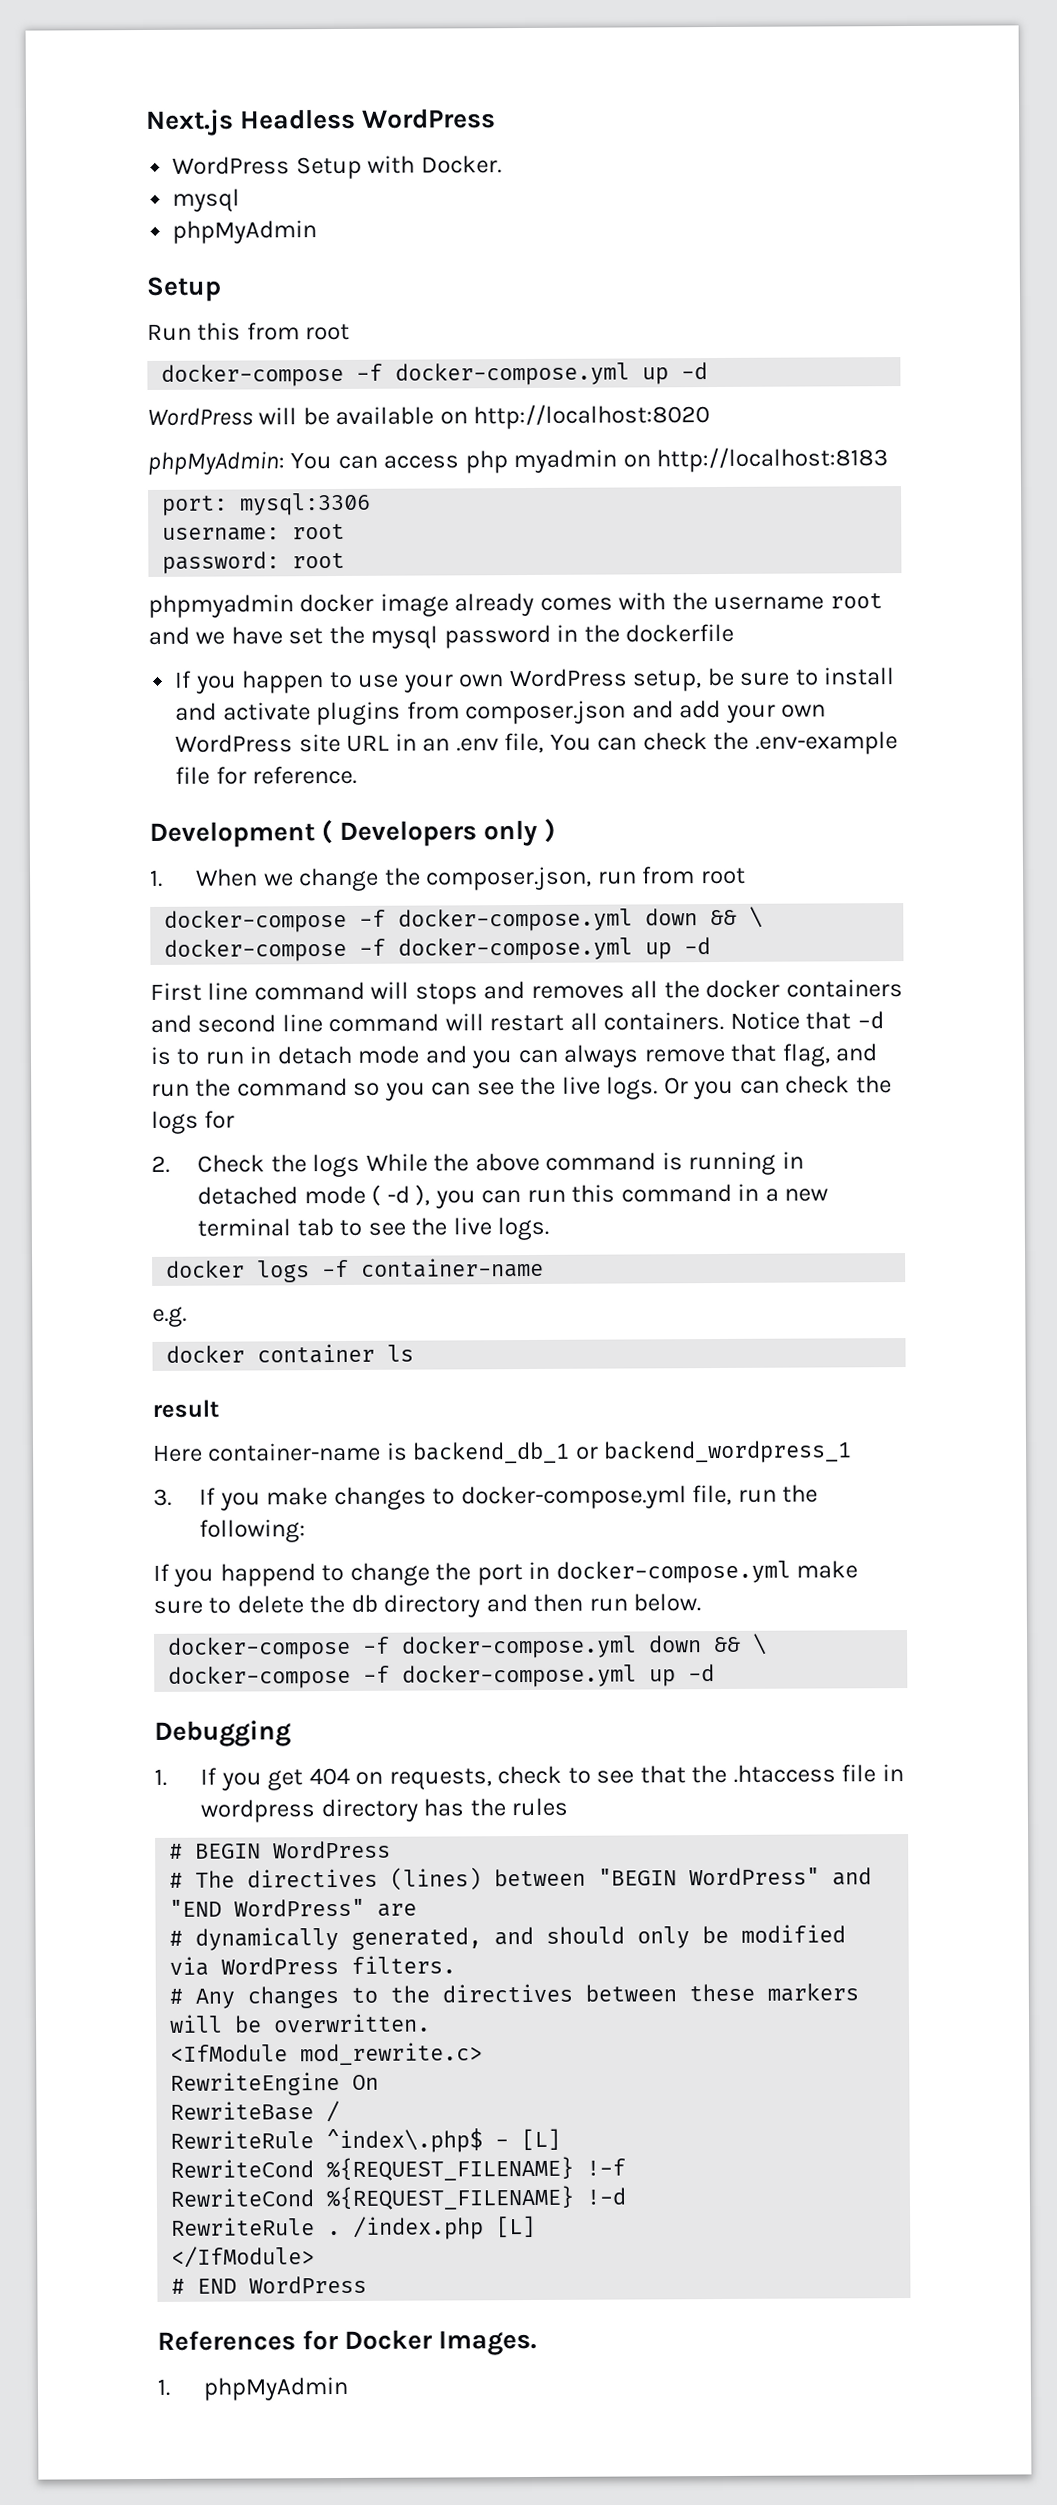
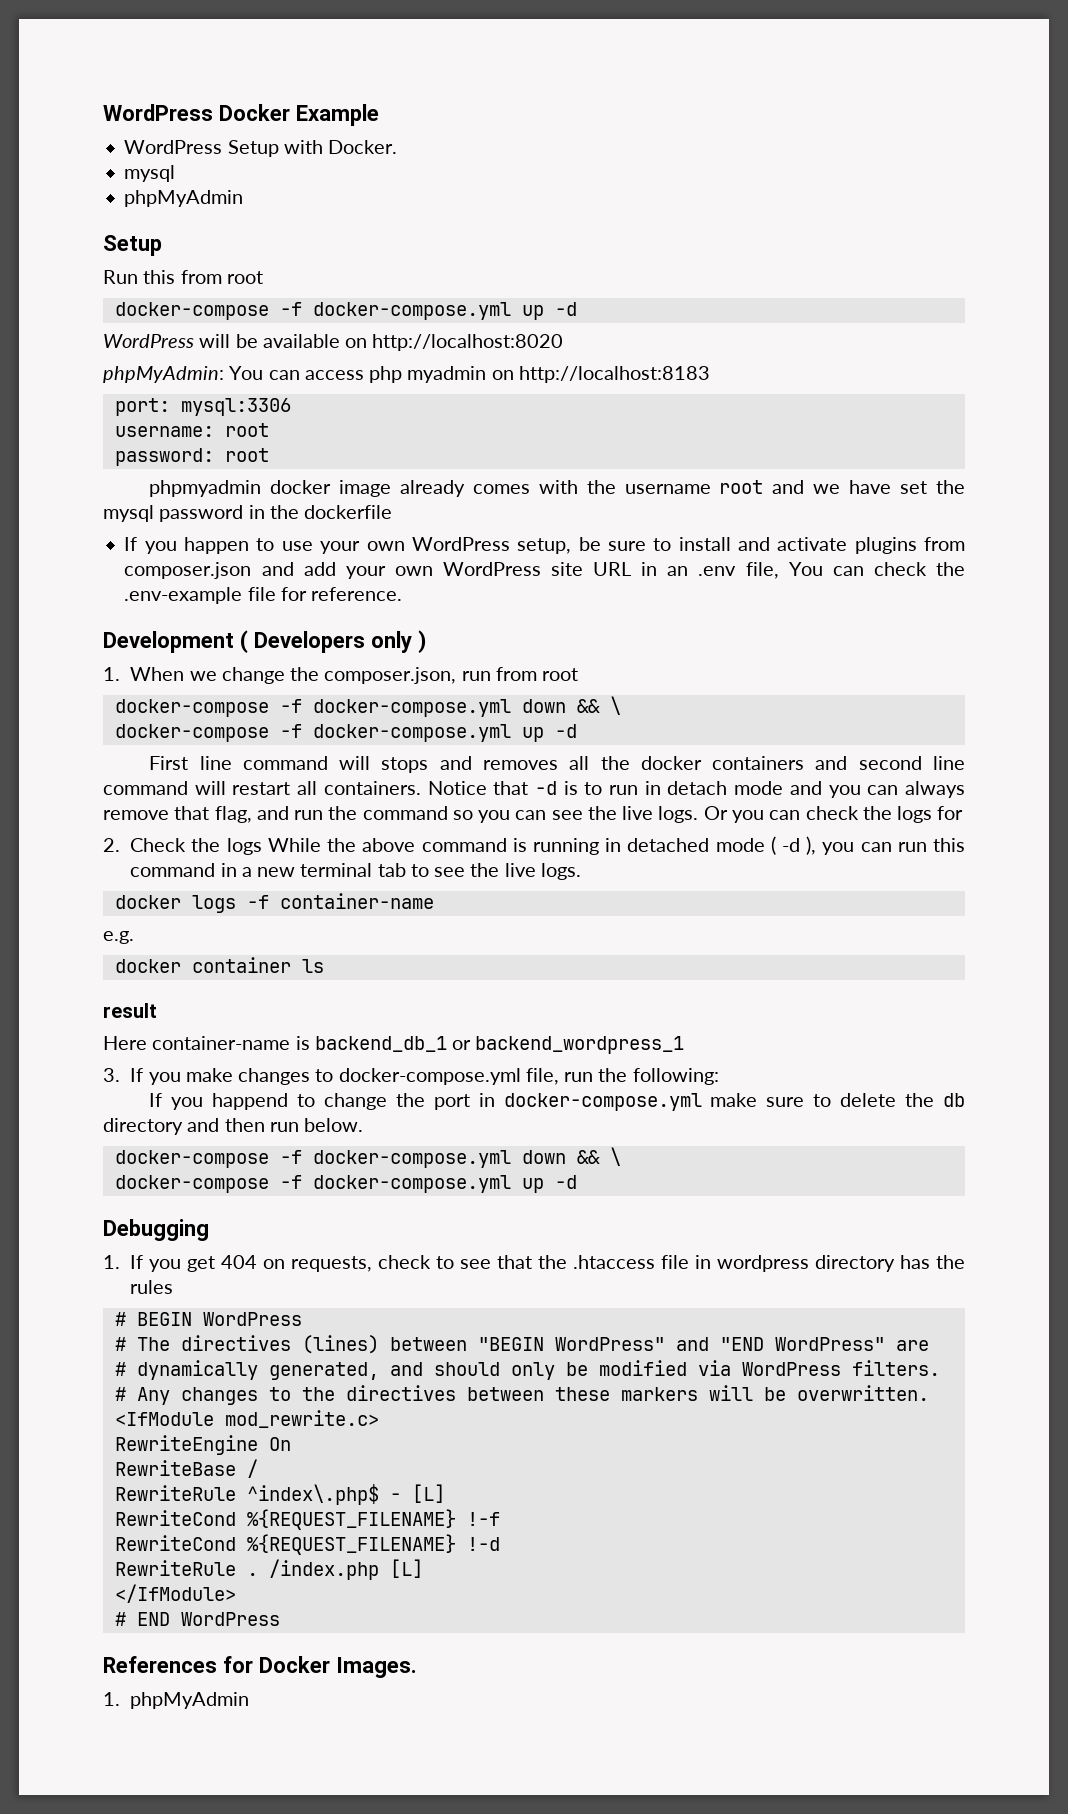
- Next.js Headless WordPress
+ WordPress Docker Example

